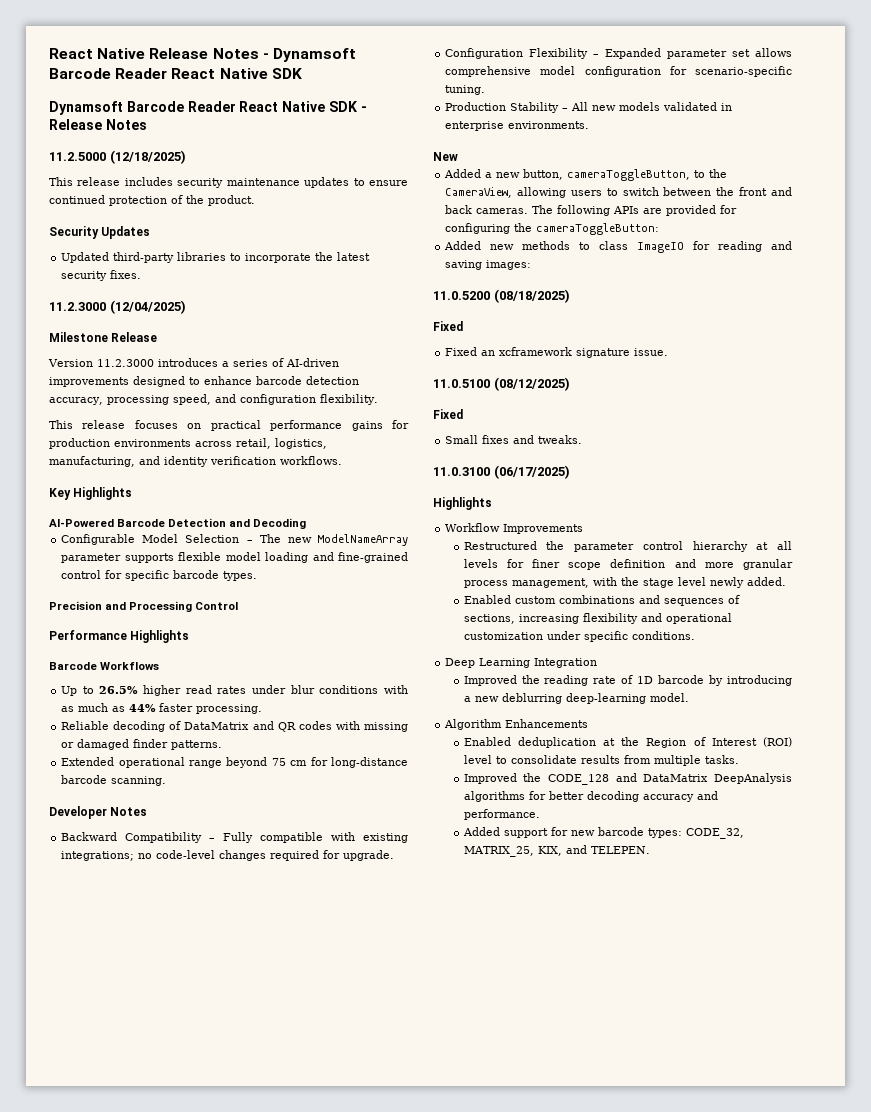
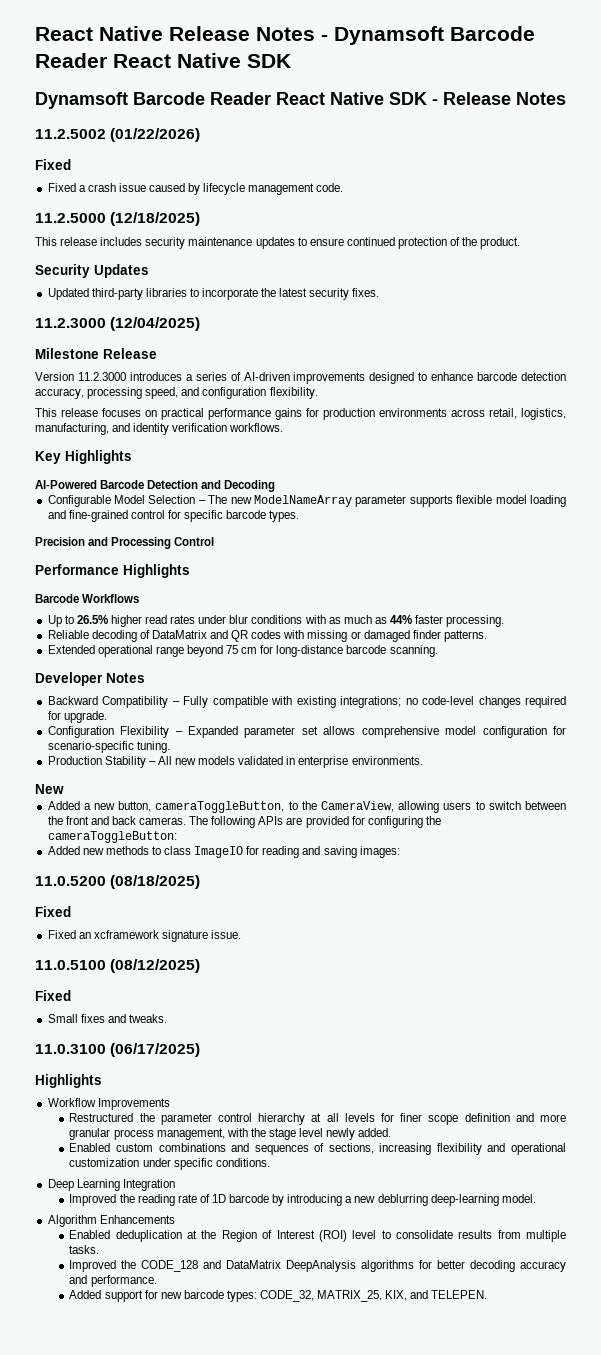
+ 11.2.5002 (01/22/2026)
+ Fixed
+ Fixed a crash issue caused by lifecycle management code.

